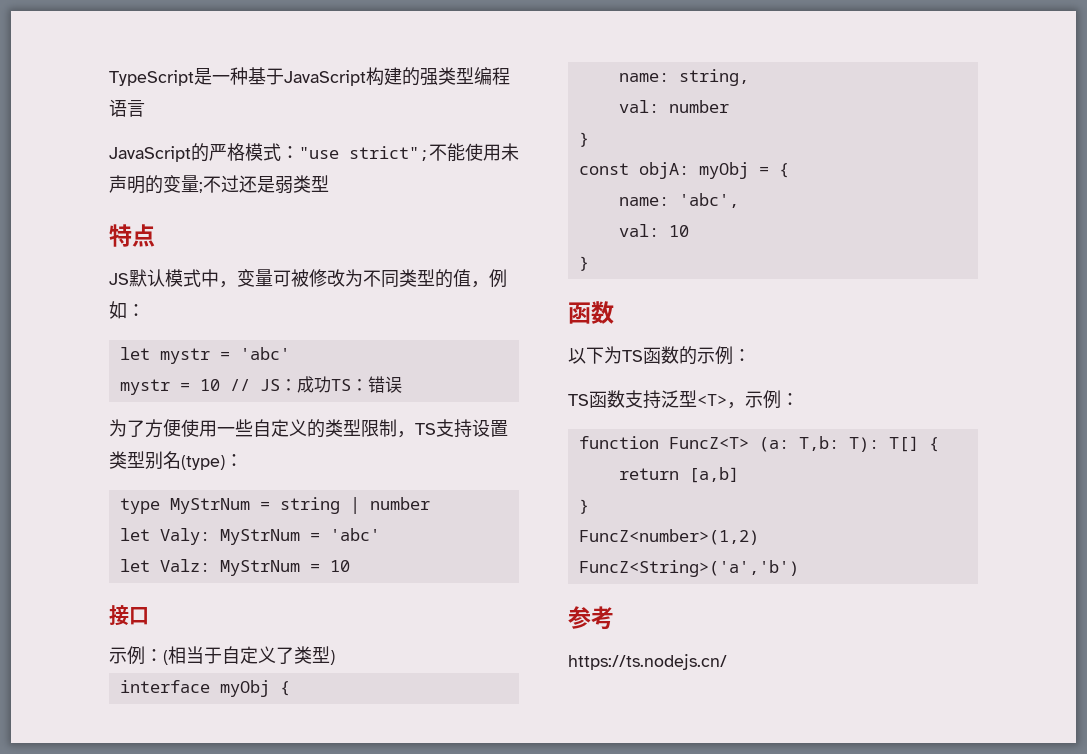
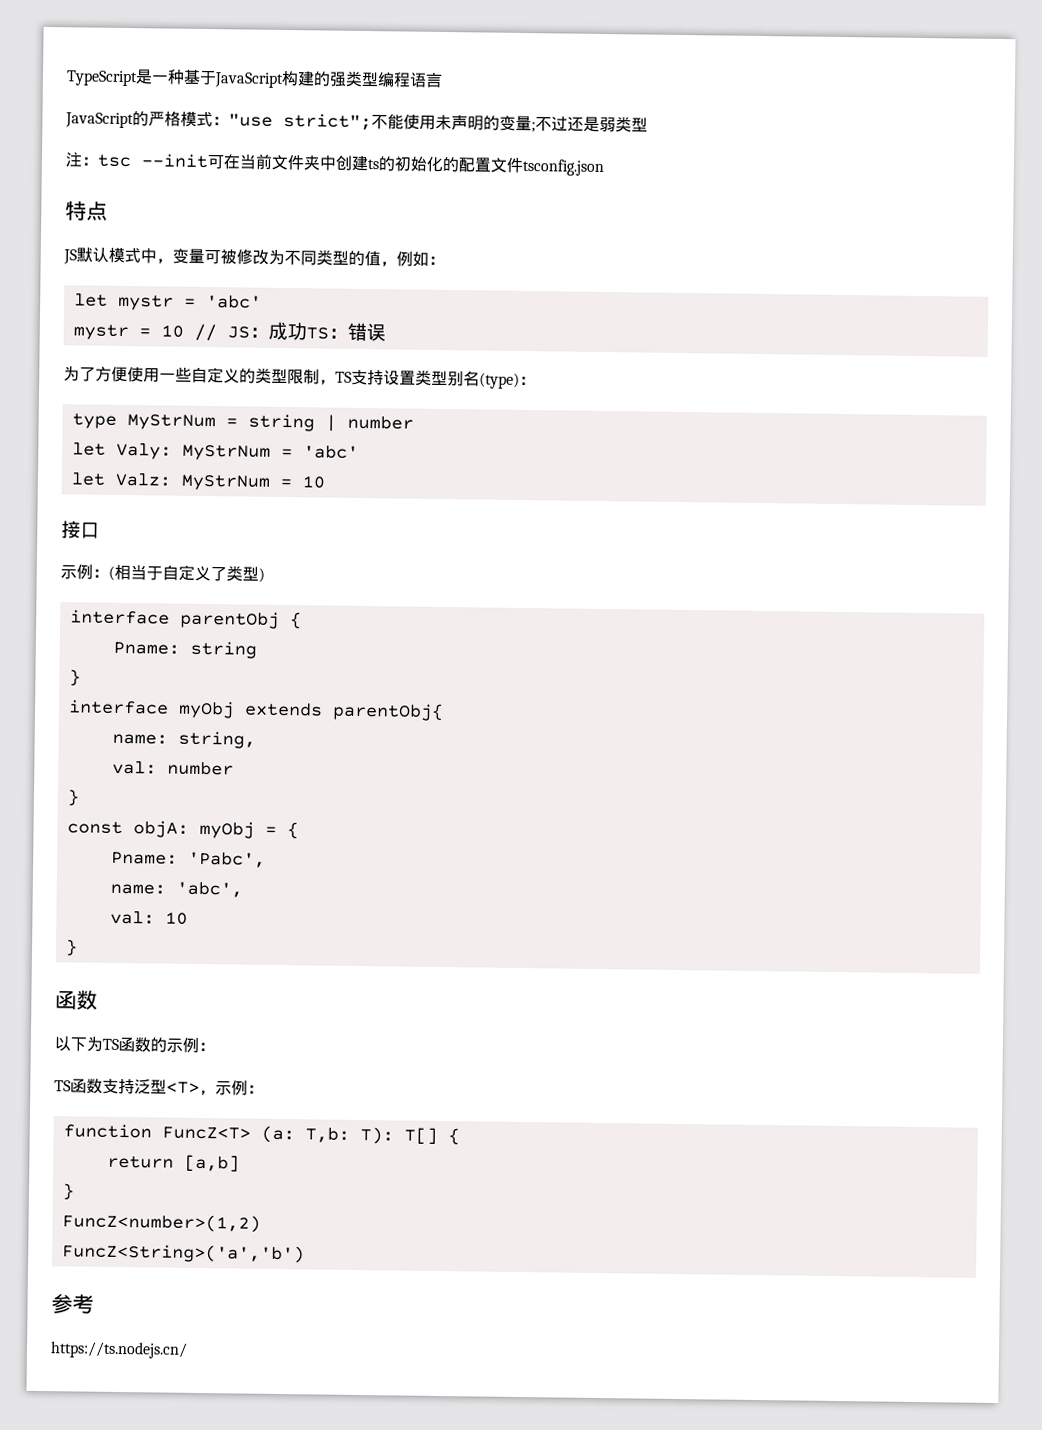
+ 注：tsc --init可在当前文件夹中创建ts的初始化的配置文件tsconfig.json
+ interface parentObj {
+ Pname: string
+ }
- interface myObj {
+ interface myObj extends parentObj{
+ Pname: 'Pabc',

